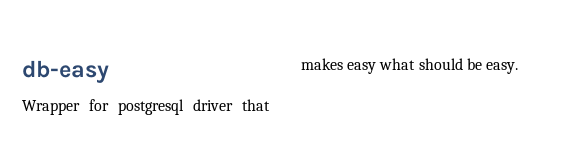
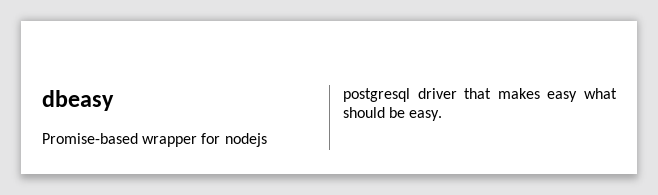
- db-easy
- Wrapper for postgresql driver that makes easy what should be easy.
+ dbeasy
+ Promise-based wrapper for nodejs postgresql driver that makes easy what should be easy.

